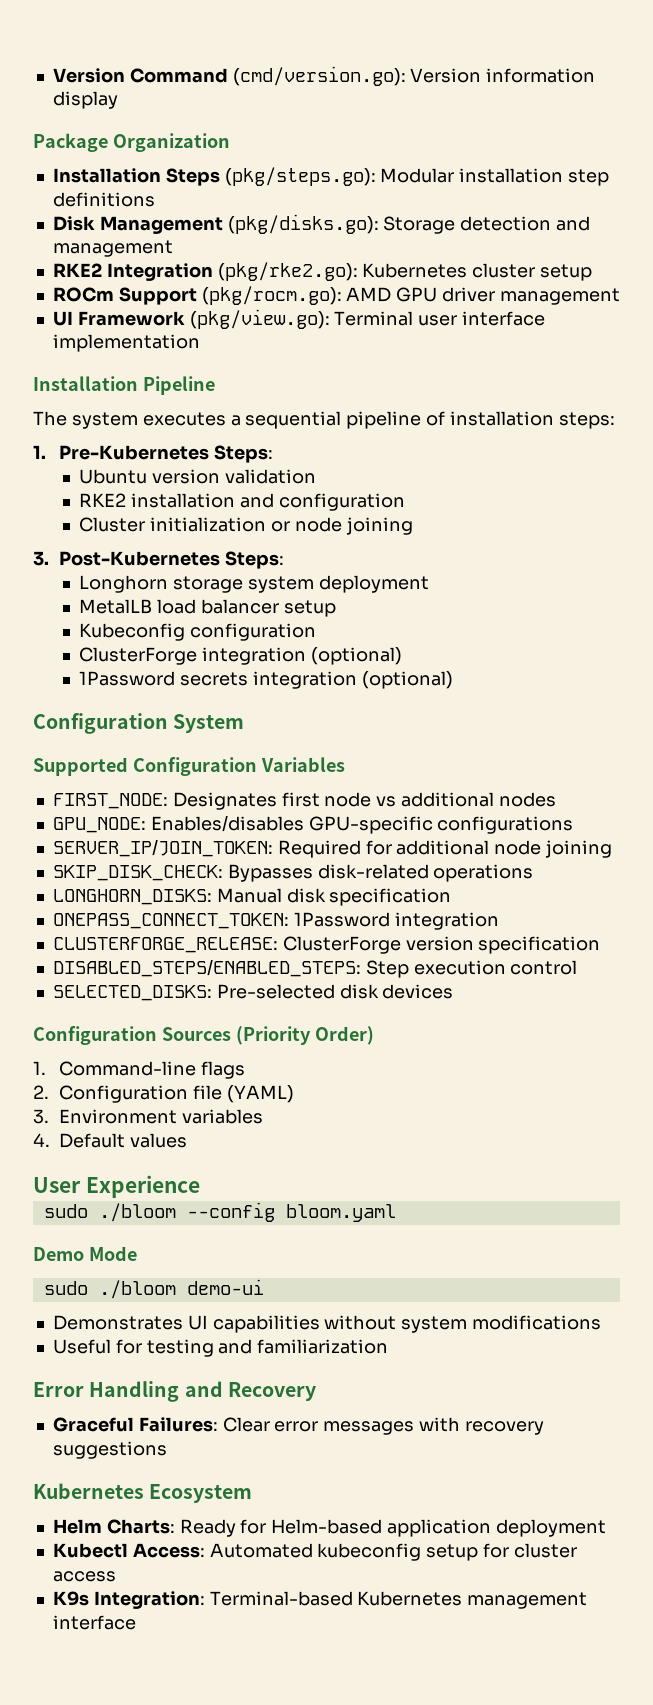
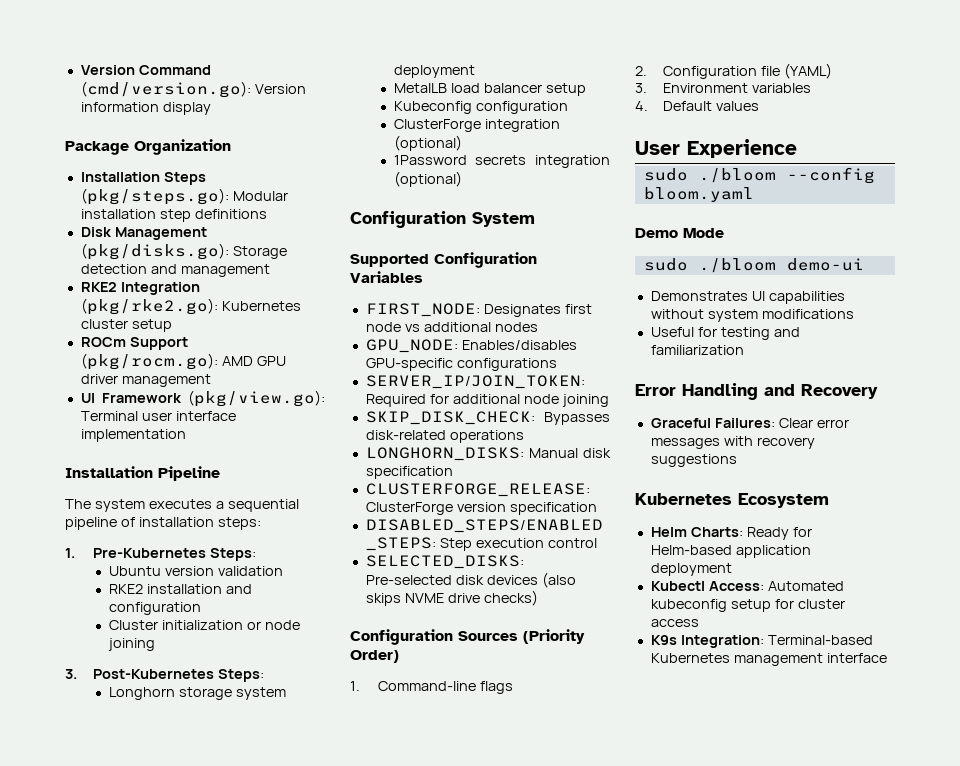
- ONEPASS_CONNECT_TOKEN: 1Password integration
- SELECTED_DISKS: Pre-selected disk devices
+ SELECTED_DISKS: Pre-selected disk devices (also skips NVME drive checks)

